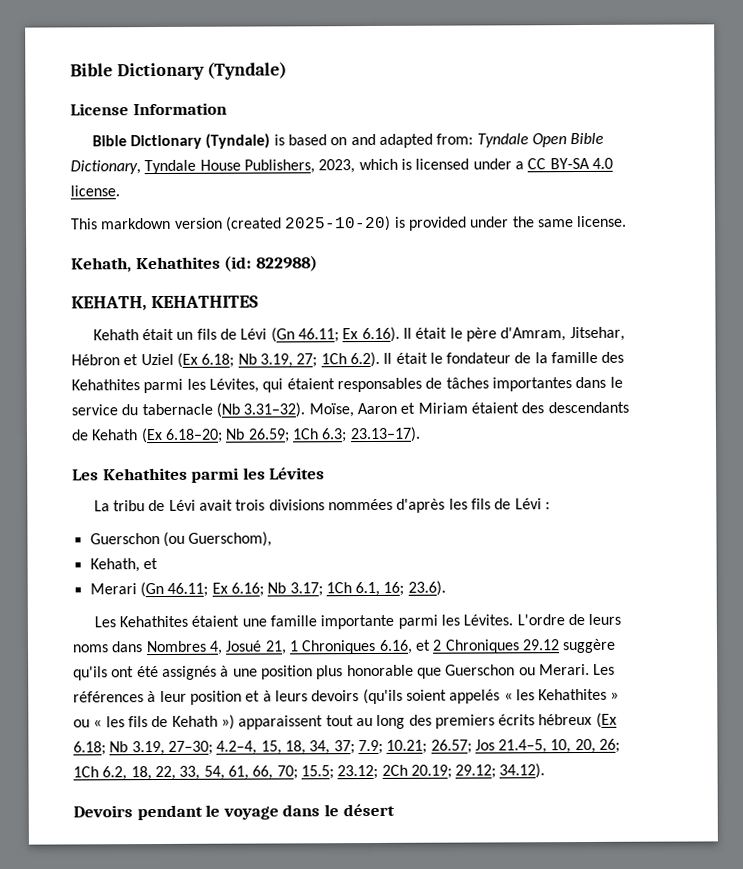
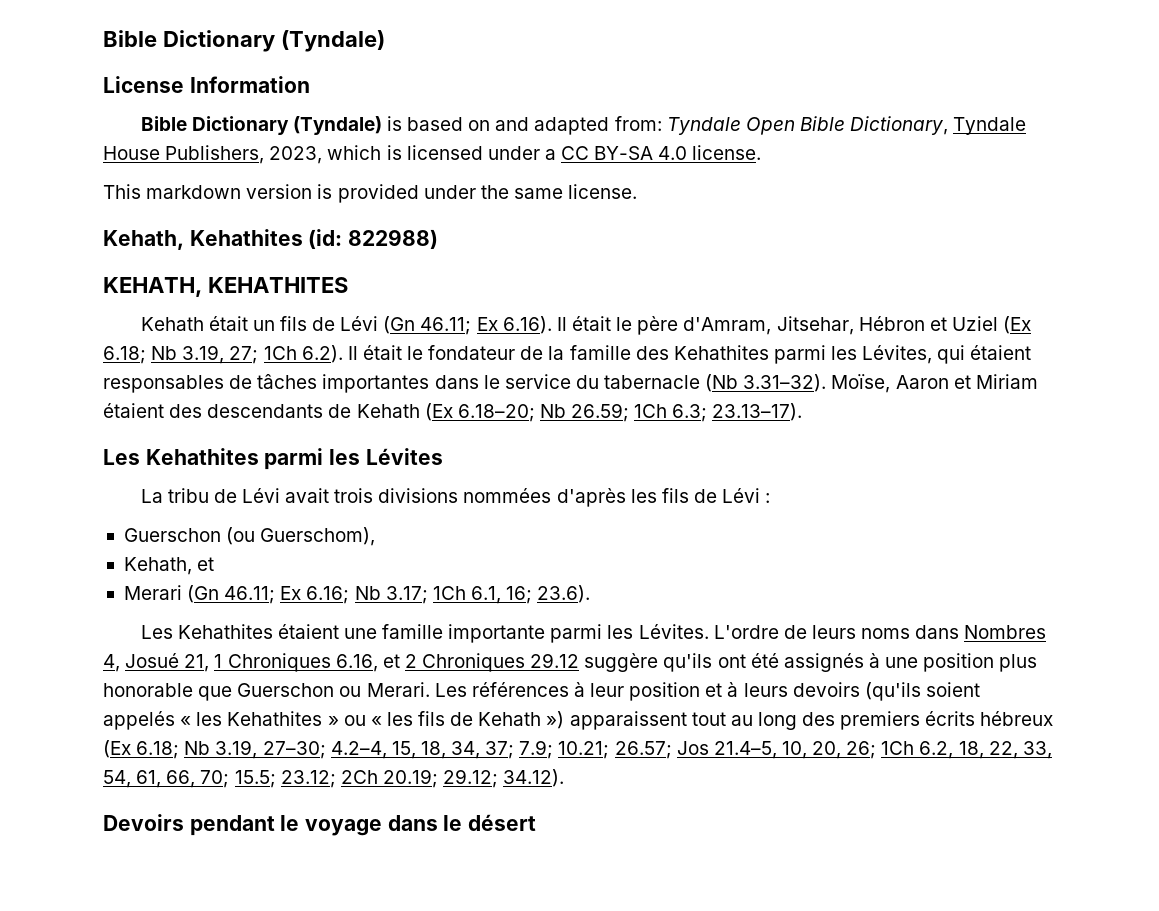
- This markdown version (created 2025-10-20) is provided under the same license.
+ This markdown version is provided under the same license.

